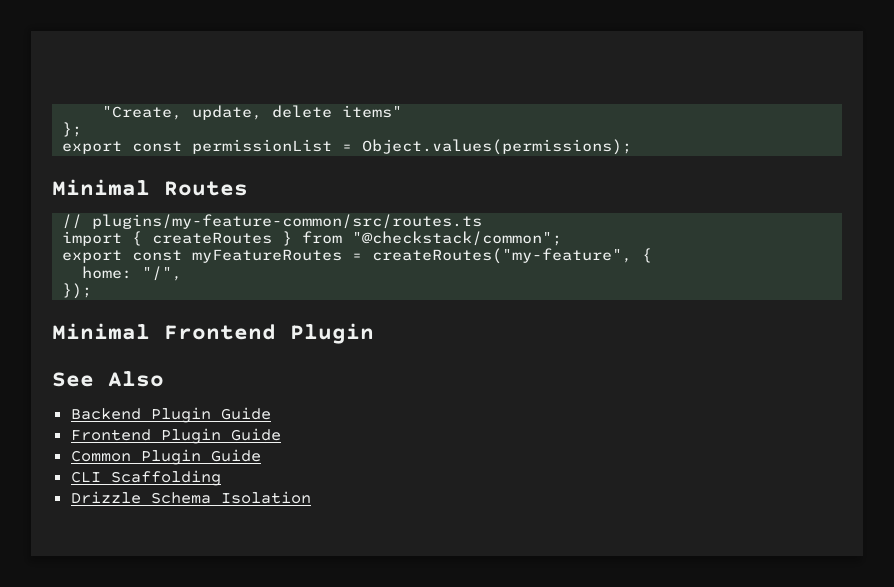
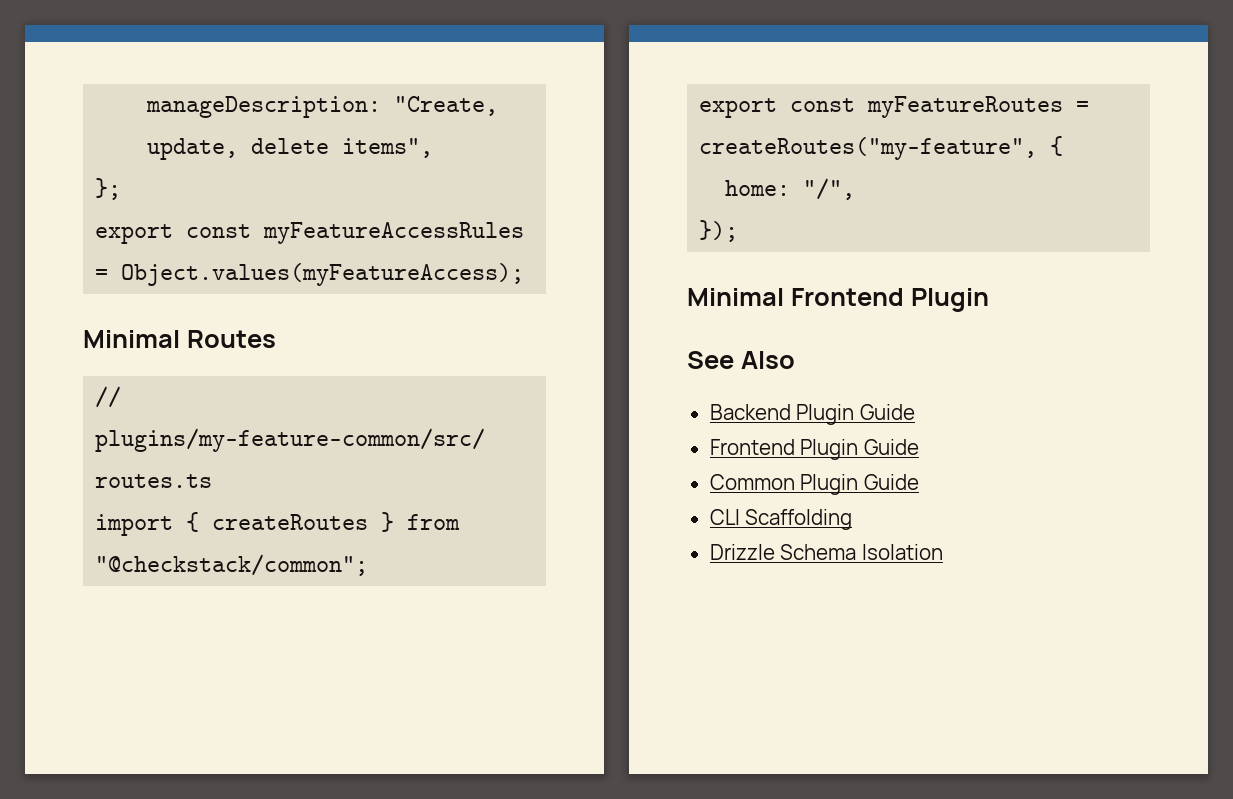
- "Create, update, delete items"
+ manageDescription: "Create, update, delete items",
- export const permissionList = Object.values(permissions);
+ export const myFeatureAccessRules = Object.values(myFeatureAccess);

